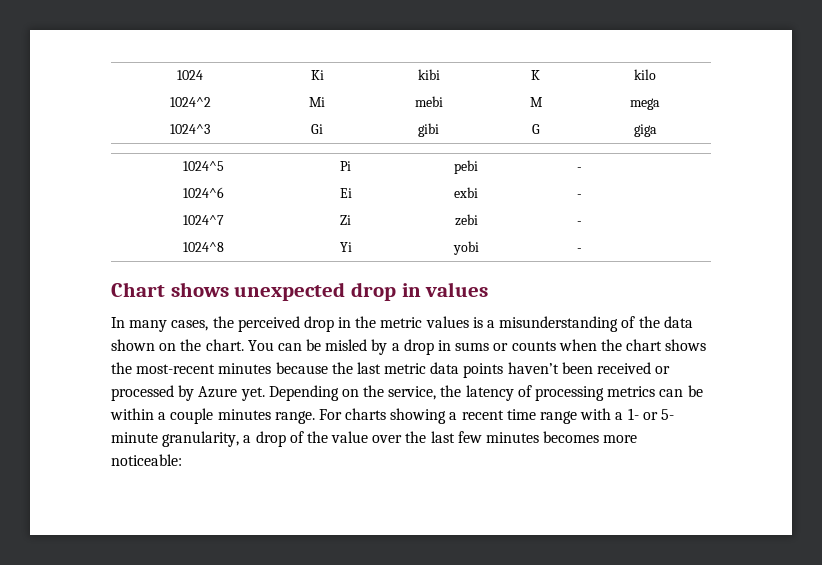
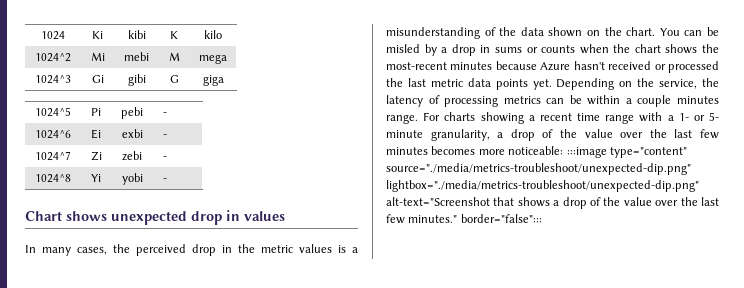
- You can be misled by a drop in sums or counts when the chart shows the most-recent minutes because the last metric data points haven’t been received or processed by Azure yet.
+ You can be misled by a drop in sums or counts when the chart shows the most-recent minutes because Azure hasn't received or processed the last metric data points yet.
- For charts showing a recent time range with a 1- or 5- minute granularity, a drop of the value over the last few minutes becomes more noticeable:
+ For charts showing a recent time range with a 1- or 5- minute granularity, a drop of the value over the last few minutes becomes more noticeable: :::image type="content" source="./media/metrics-troubleshoot/unexpected-dip.png" lightbox="./media/metrics-troubleshoot/unexpected-dip.png" alt-text="Screenshot that shows a drop of the value over the last few minutes." border="false":::

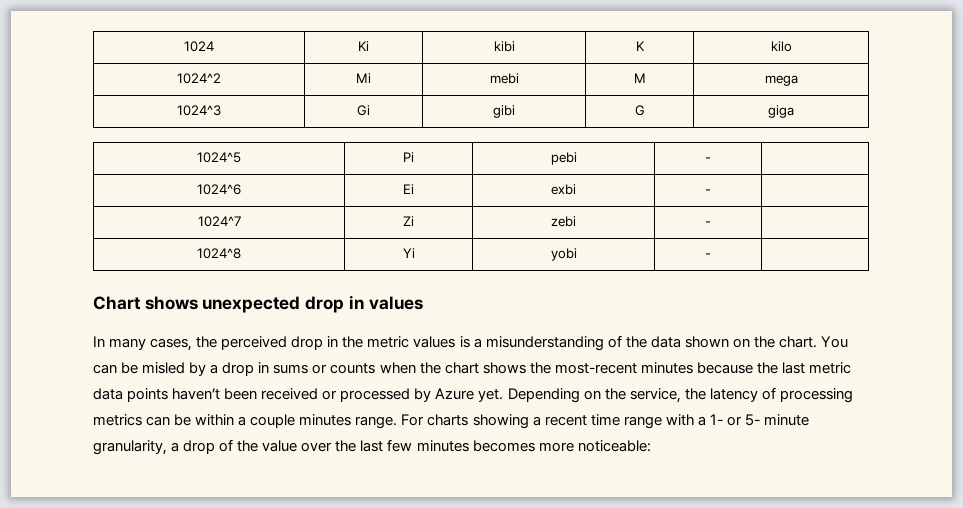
- You can be misled by a drop in sums or counts when the chart shows the most-recent minutes because Azure hasn't received or processed the last metric data points yet.
+ You can be misled by a drop in sums or counts when the chart shows the most-recent minutes because the last metric data points haven’t been received or processed by Azure yet.
- For charts showing a recent time range with a 1- or 5- minute granularity, a drop of the value over the last few minutes becomes more noticeable: :::image type="content" source="./media/metrics-troubleshoot/unexpected-dip.png" lightbox="./media/metrics-troubleshoot/unexpected-dip.png" alt-text="Screenshot that shows a drop of the value over the last few minutes." border="false":::
+ For charts showing a recent time range with a 1- or 5- minute granularity, a drop of the value over the last few minutes becomes more noticeable:

